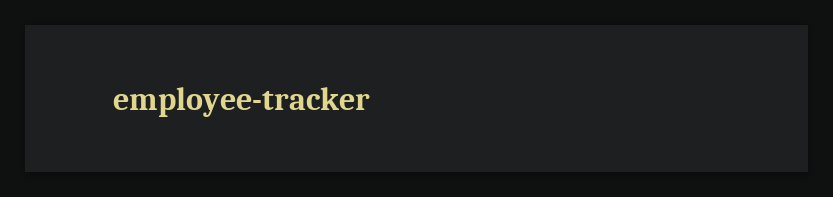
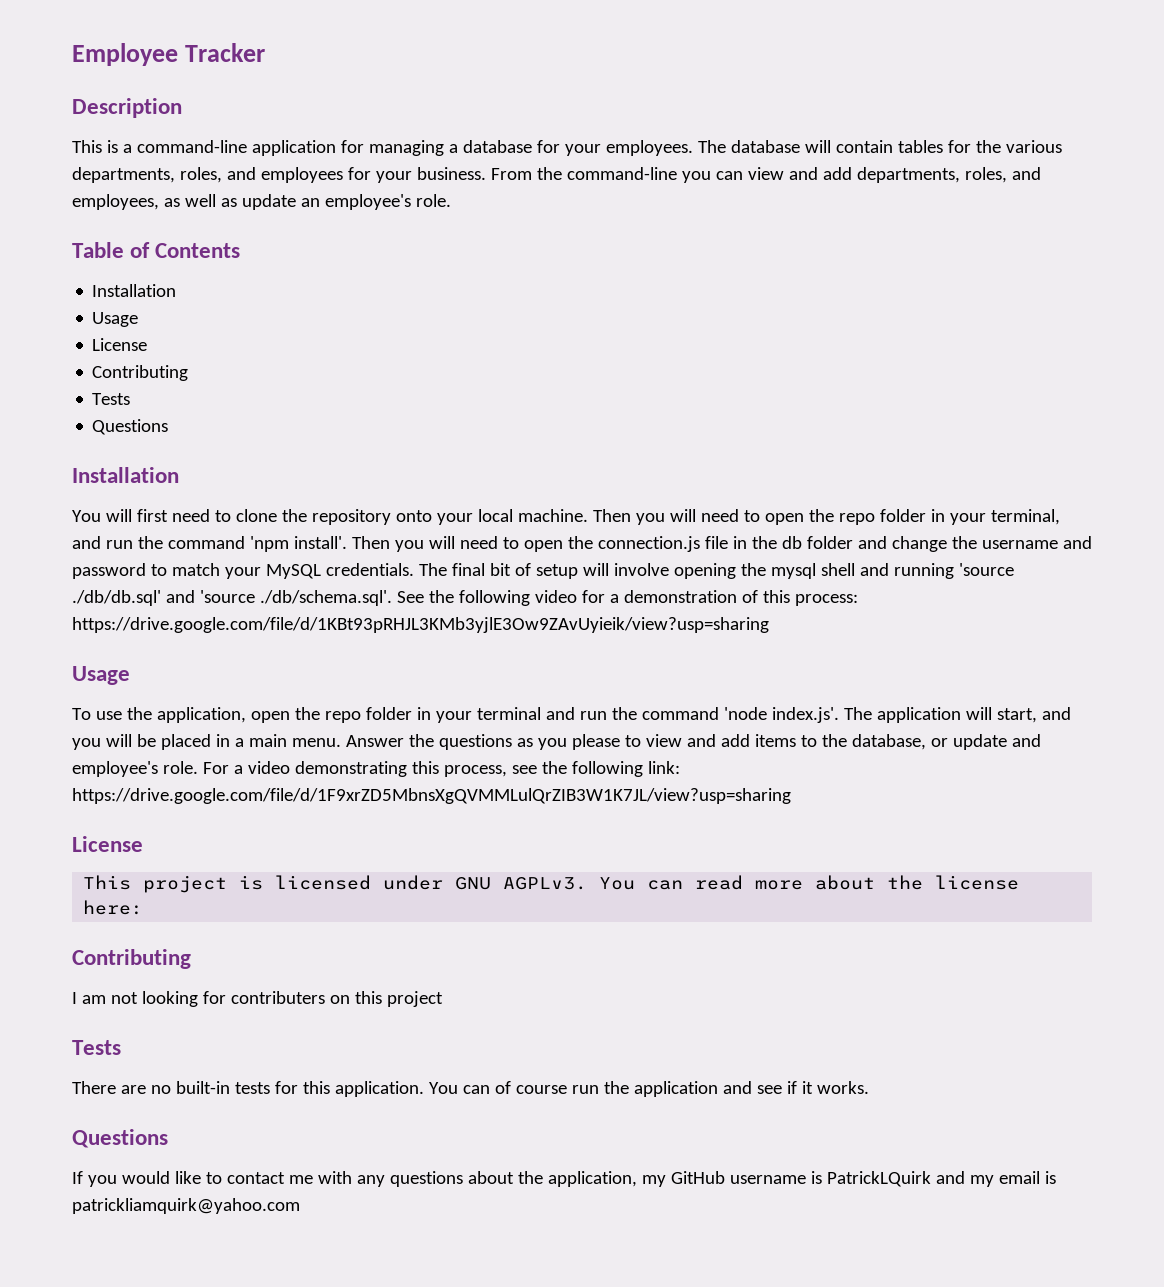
- employee-tracker
+ Employee Tracker
+ Description
+ This is a command-line application for managing a database for your employees. The database will contain tables for the various departments, roles, and employees for your business. From the command-line you can view and add departments, roles, and employees, as well as update an employee's role.
+ Table of Contents
+ Installation
+ Usage
+ License
+ Contributing
+ Tests
+ Questions
+ Installation
+ You will first need to clone the repository onto your local machine. Then you will need to open the repo folder in your terminal, and run the command 'npm install'. Then you will need to open the connection.js file in the db folder and change the username and password to match your MySQL credentials. The final bit of setup will involve opening the mysql shell and running 'source ./db/db.sql' and 'source ./db/schema.sql'. See the following video for a demonstration of this process: https://drive.google.com/file/d/1KBt93pRHJL3KMb3yjlE3Ow9ZAvUyieik/view?usp=sharing
+ Usage
+ To use the application, open the repo folder in your terminal and run the command 'node index.js'. The application will start, and you will be placed in a main menu. Answer the questions as you please to view and add items to the database, or update and employee's role. For a video demonstrating this process, see the following link: https://drive.google.com/file/d/1F9xrZD5MbnsXgQVMMLulQrZIB3W1K7JL/view?usp=sharing
+ License
+ This project is licensed under GNU AGPLv3. You can read more about the license here:
+ Contributing
+ I am not looking for contributers on this project
+ Tests
+ There are no built-in tests for this application. You can of course run the application and see if it works.
+ Questions
+ If you would like to contact me with any questions about the application, my GitHub username is PatrickLQuirk and my email is patrickliamquirk@yahoo.com

